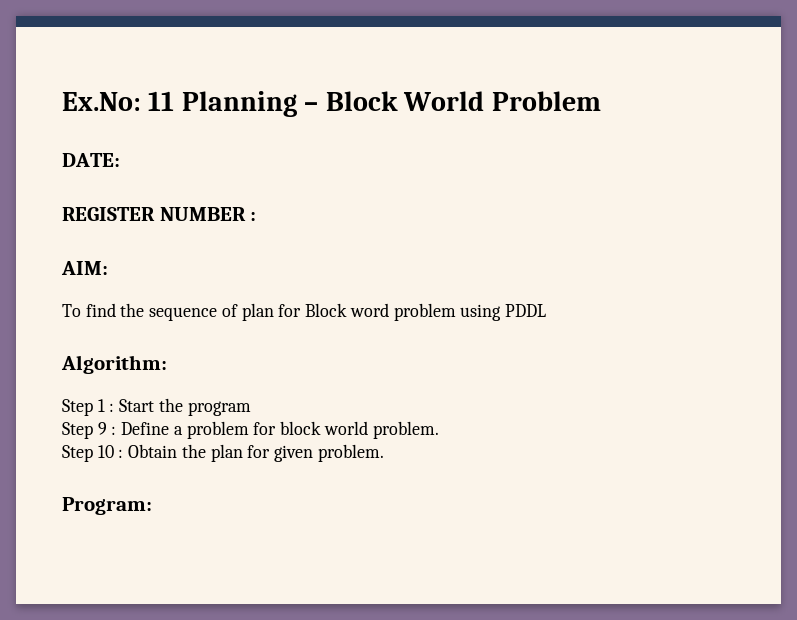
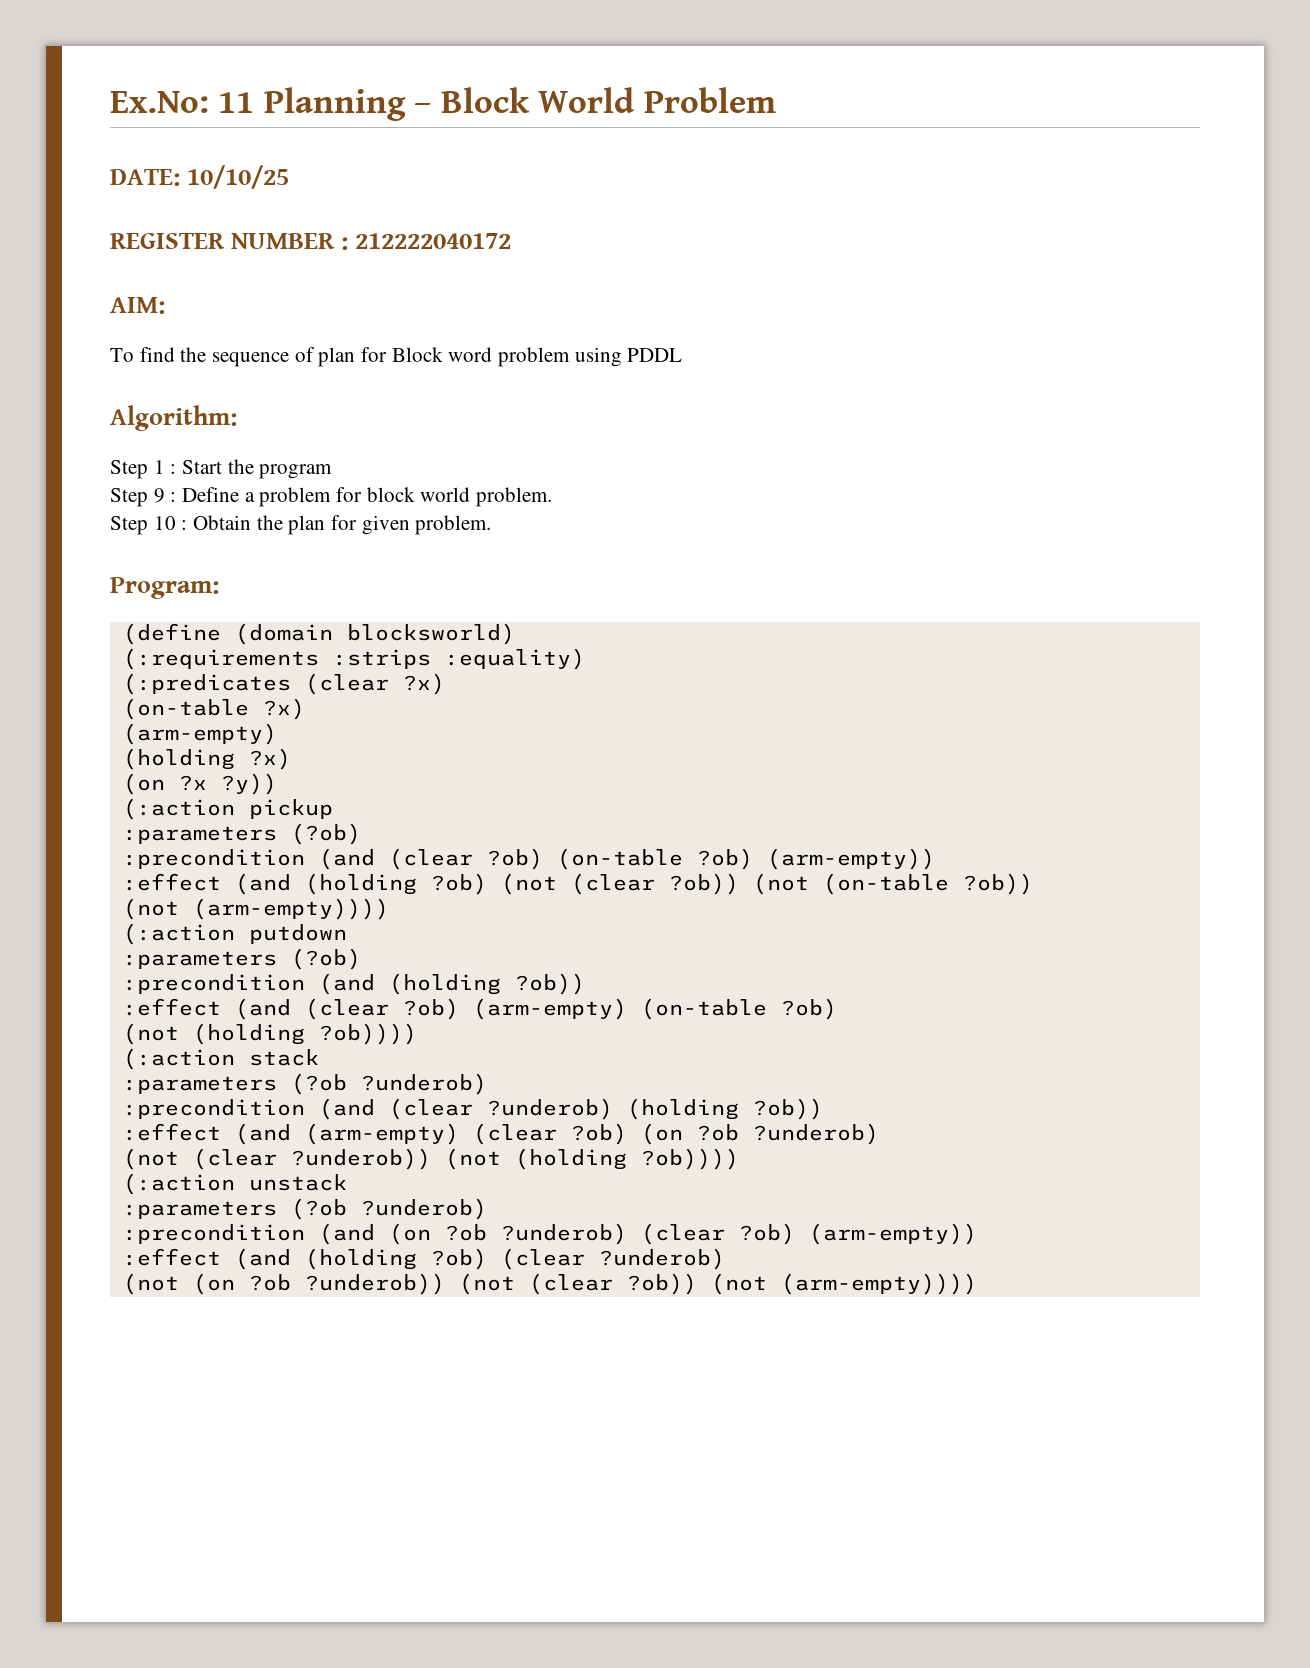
- DATE:
+ DATE: 10/10/25
- REGISTER NUMBER :
+ REGISTER NUMBER : 212222040172
+ (define (domain blocksworld)
+ (:requirements :strips :equality)
+ (:predicates (clear ?x)
+ (on-table ?x)
+ (arm-empty)
+ (holding ?x)
+ (on ?x ?y))
+ (:action pickup
+ :parameters (?ob)
+ :precondition (and (clear ?ob) (on-table ?ob) (arm-empty))
+ :effect (and (holding ?ob) (not (clear ?ob)) (not (on-table ?ob))
+ (not (arm-empty))))
+ (:action putdown
+ :parameters (?ob)
+ :precondition (and (holding ?ob))
+ :effect (and (clear ?ob) (arm-empty) (on-table ?ob)
+ (not (holding ?ob))))
+ (:action stack
+ :parameters (?ob ?underob)
+ :precondition (and (clear ?underob) (holding ?ob))
+ :effect (and (arm-empty) (clear ?ob) (on ?ob ?underob)
+ (not (clear ?underob)) (not (holding ?ob))))
+ (:action unstack
+ :parameters (?ob ?underob)
+ :precondition (and (on ?ob ?underob) (clear ?ob) (arm-empty))
+ :effect (and (holding ?ob) (clear ?underob)
+ (not (on ?ob ?underob)) (not (clear ?ob)) (not (arm-empty))))

